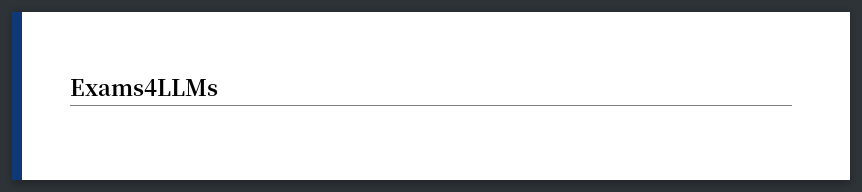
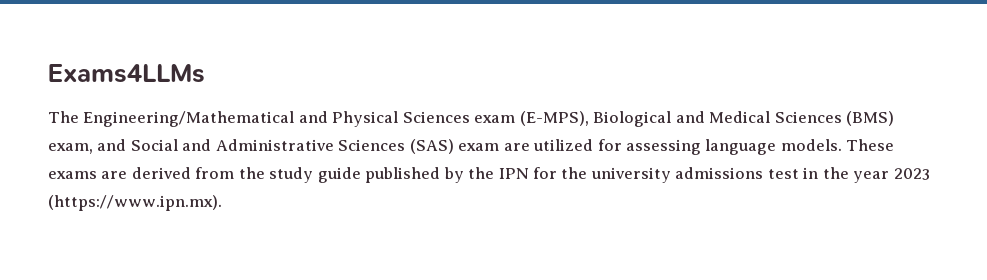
+ The Engineering/Mathematical and Physical Sciences exam (E-MPS), Biological and Medical Sciences (BMS) exam, and Social and Administrative Sciences (SAS) exam are utilized for assessing language models. These exams are derived from the study guide published by the IPN for the university admissions test in the year 2023 (https://www.ipn.mx).

